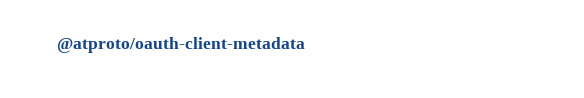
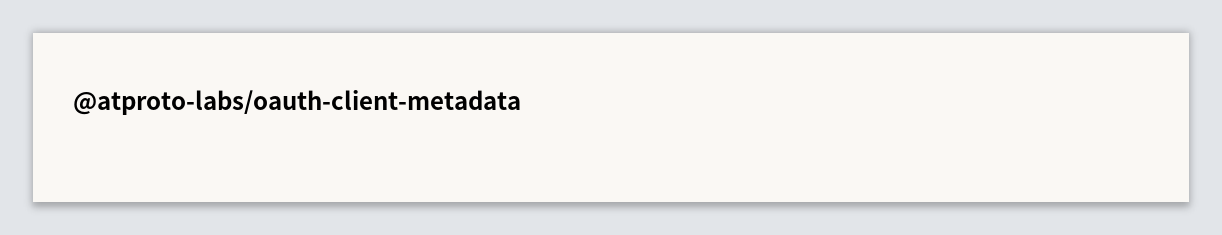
- @atproto/oauth-client-metadata
+ @atproto-labs/oauth-client-metadata

